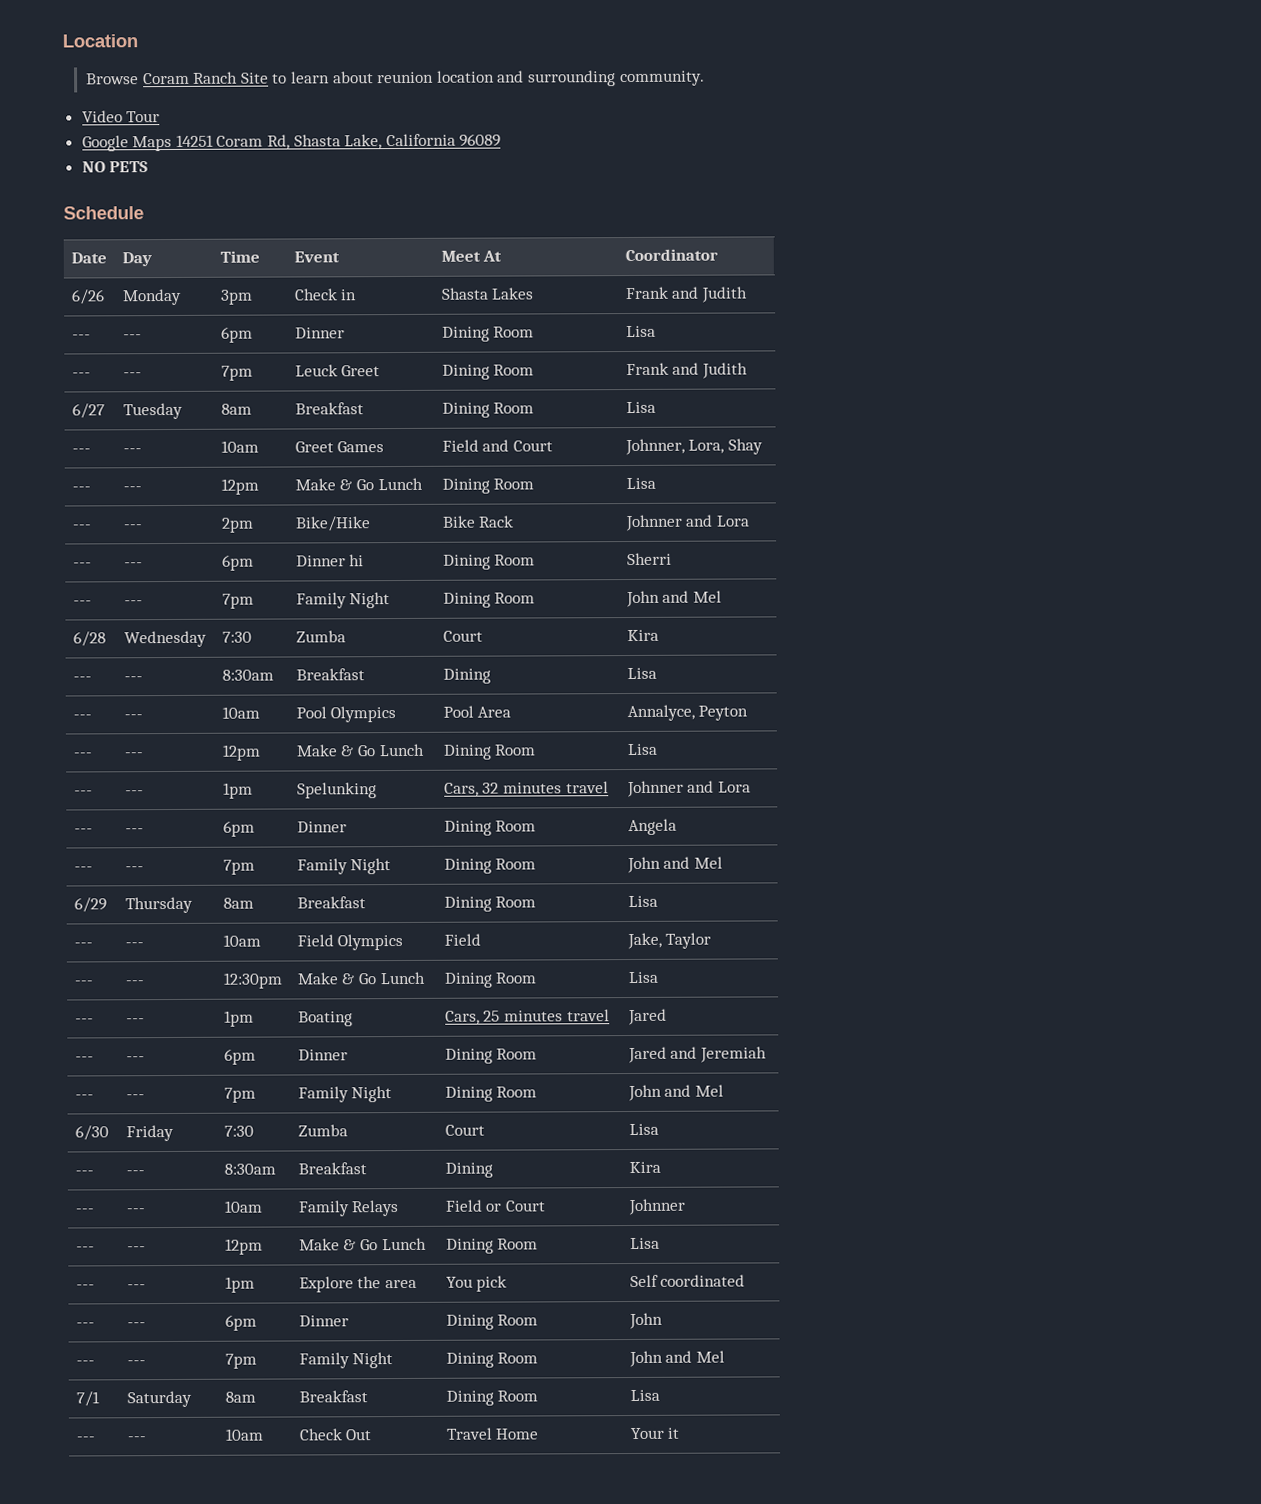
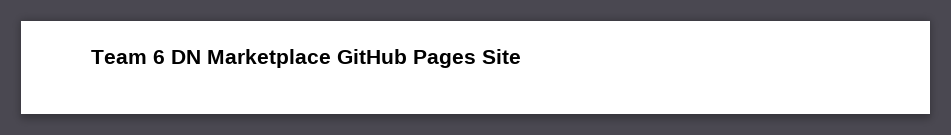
- Location
- Browse Coram Ranch Site to learn about reunion location and surrounding community.
- Video Tour
- Google Maps 14251 Coram Rd, Shasta Lake, California 96089
- NO PETS
- Schedule
- Date | Day | Time | Event | Meet At | Coordinator
- 6/26 | Monday | 3pm | Check in | Shasta Lakes | Frank and Judith
- --- | --- | 6pm | Dinner | Dining Room | Lisa
- --- | --- | 7pm | Leuck Greet | Dining Room | Frank and Judith
- 6/27 | Tuesday | 8am | Breakfast | Dining Room | Lisa
- --- | --- | 10am | Greet Games | Field and Court | Johnner, Lora, Shay
- --- | --- | 12pm | Make & Go Lunch | Dining Room | Lisa
- --- | --- | 2pm | Bike/Hike | Bike Rack | Johnner and Lora
- --- | --- | 6pm | Dinner hi | Dining Room | Sherri
- --- | --- | 7pm | Family Night | Dining Room | John and Mel
- 6/28 | Wednesday | 7:30 | Zumba | Court | Kira
- --- | --- | 8:30am | Breakfast | Dining | Lisa
- --- | --- | 10am | Pool Olympics | Pool Area | Annalyce, Peyton
- --- | --- | 12pm | Make & Go Lunch | Dining Room | Lisa
- --- | --- | 1pm | Spelunking | Cars, 32 minutes travel | Johnner and Lora
- --- | --- | 6pm | Dinner | Dining Room | Angela
- --- | --- | 7pm | Family Night | Dining Room | John and Mel
- 6/29 | Thursday | 8am | Breakfast | Dining Room | Lisa
- --- | --- | 10am | Field Olympics | Field | Jake, Taylor
- --- | --- | 12:30pm | Make & Go Lunch | Dining Room | Lisa
- --- | --- | 1pm | Boating | Cars, 25 minutes travel | Jared
- --- | --- | 6pm | Dinner | Dining Room | Jared and Jeremiah
- --- | --- | 7pm | Family Night | Dining Room | John and Mel
- 6/30 | Friday | 7:30 | Zumba | Court | Lisa
- --- | --- | 8:30am | Breakfast | Dining | Kira
- --- | --- | 10am | Family Relays | Field or Court | Johnner
- --- | --- | 12pm | Make & Go Lunch | Dining Room | Lisa
- --- | --- | 1pm | Explore the area | You pick | Self coordinated
- --- | --- | 6pm | Dinner | Dining Room | John
- --- | --- | 7pm | Family Night | Dining Room | John and Mel
- 7/1 | Saturday | 8am | Breakfast | Dining Room | Lisa
- --- | --- | 10am | Check Out | Travel Home | Your it
+ Team 6 DN Marketplace GitHub Pages Site

